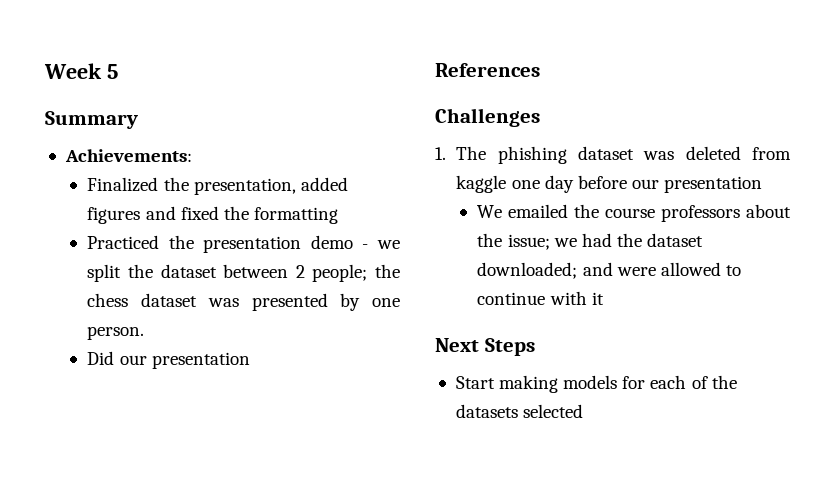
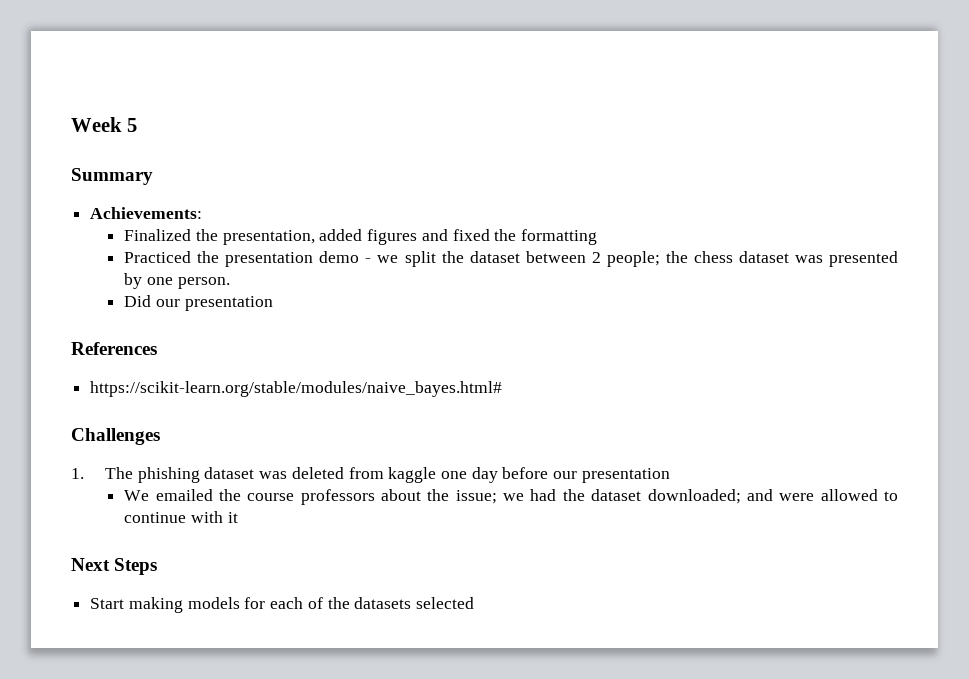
+ https://scikit-learn.org/stable/modules/naive_bayes.html#

